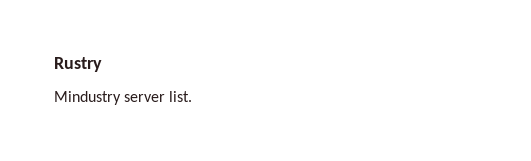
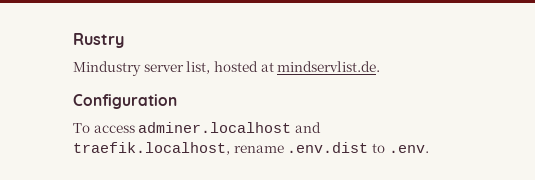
- Mindustry server list.
+ Mindustry server list, hosted at mindservlist.de.
+ Configuration
+ To access adminer.localhost and traefik.localhost, rename .env.dist to .env.

